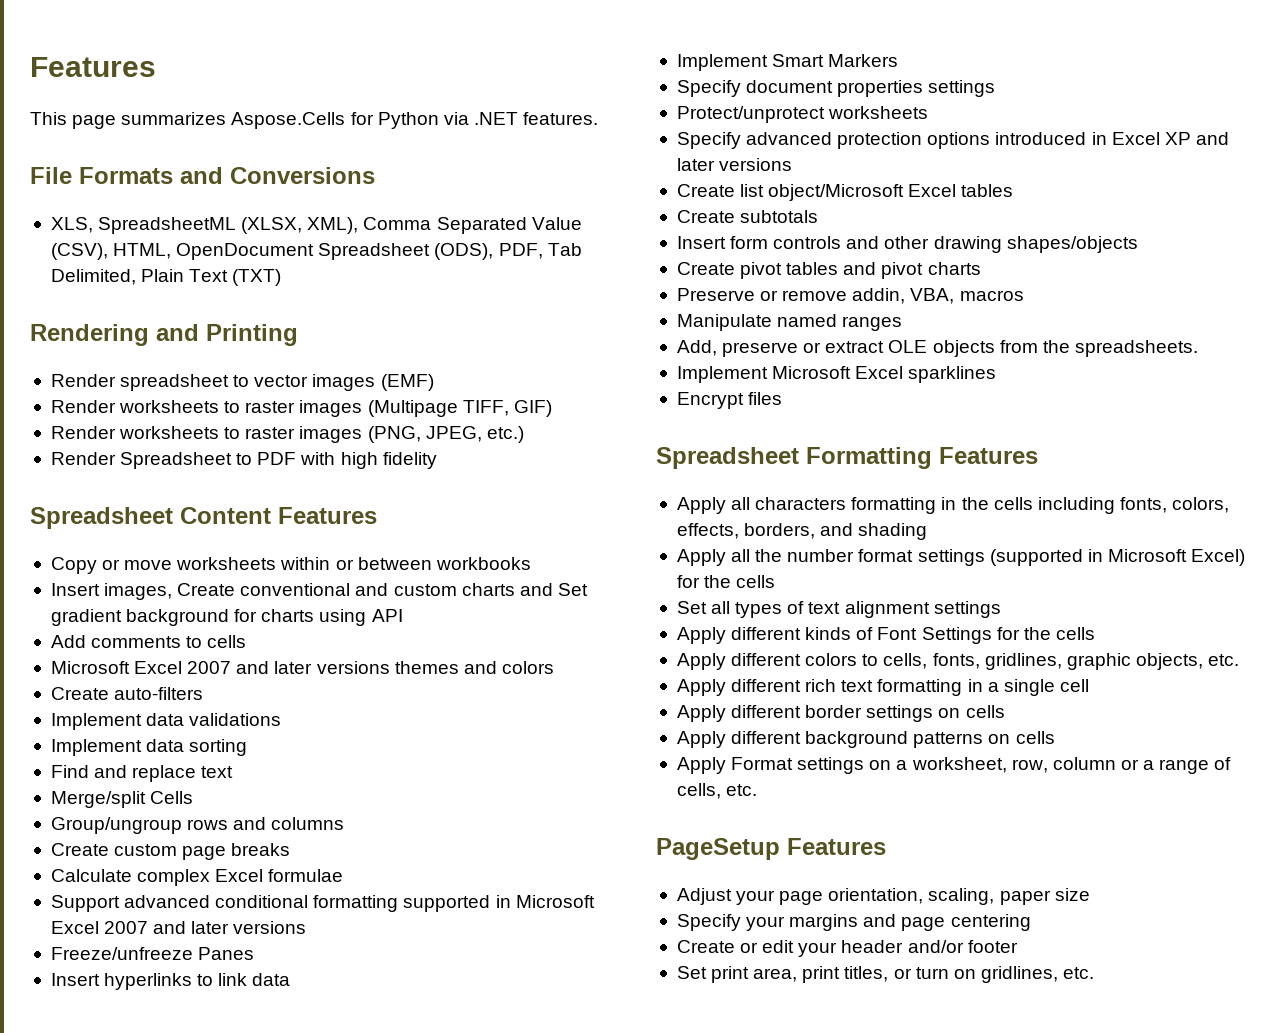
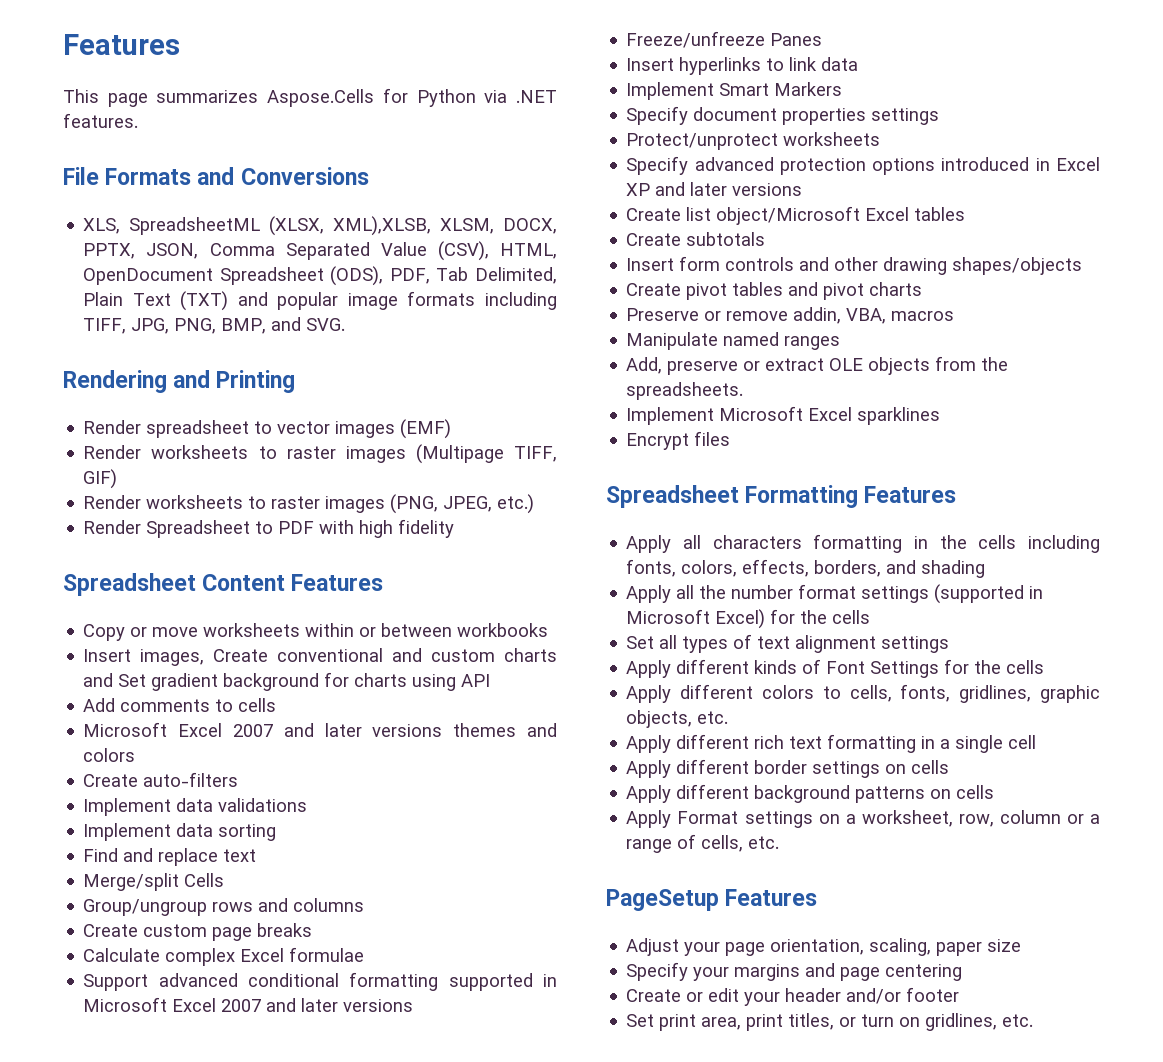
- XLS, SpreadsheetML (XLSX, XML), Comma Separated Value (CSV), HTML, OpenDocument Spreadsheet (ODS), PDF, Tab Delimited, Plain Text (TXT)
+ XLS, SpreadsheetML (XLSX, XML),XLSB, XLSM, DOCX, PPTX, JSON, Comma Separated Value (CSV), HTML, OpenDocument Spreadsheet (ODS), PDF, Tab Delimited, Plain Text (TXT) and popular image formats including TIFF, JPG, PNG, BMP, and SVG.

